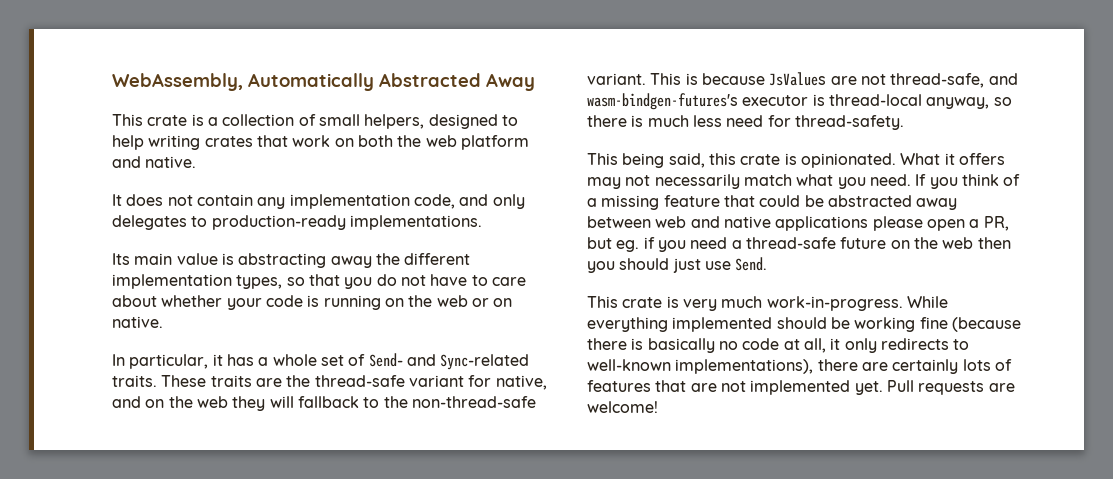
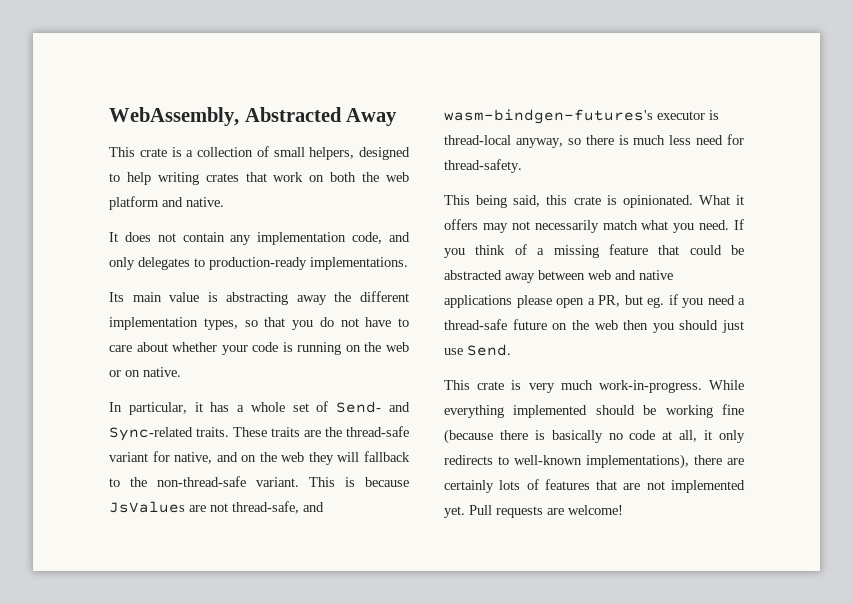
- WebAssembly, Automatically Abstracted Away
+ WebAssembly, Abstracted Away

